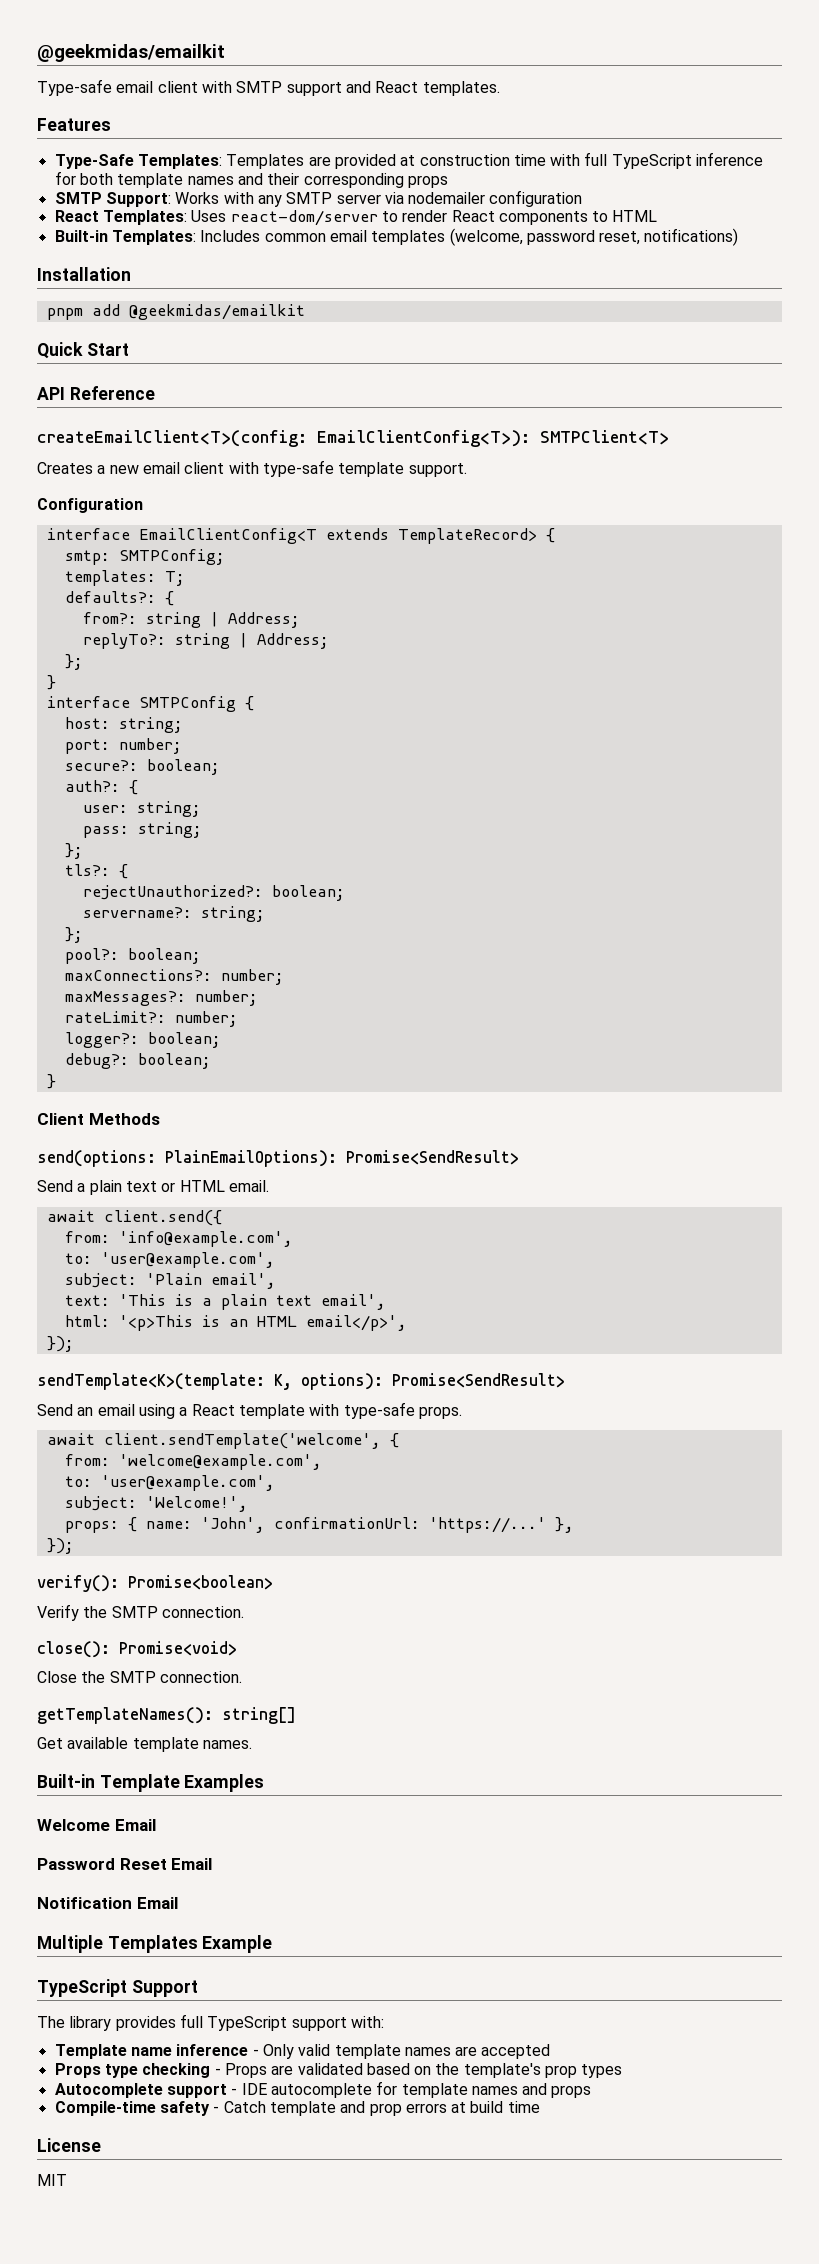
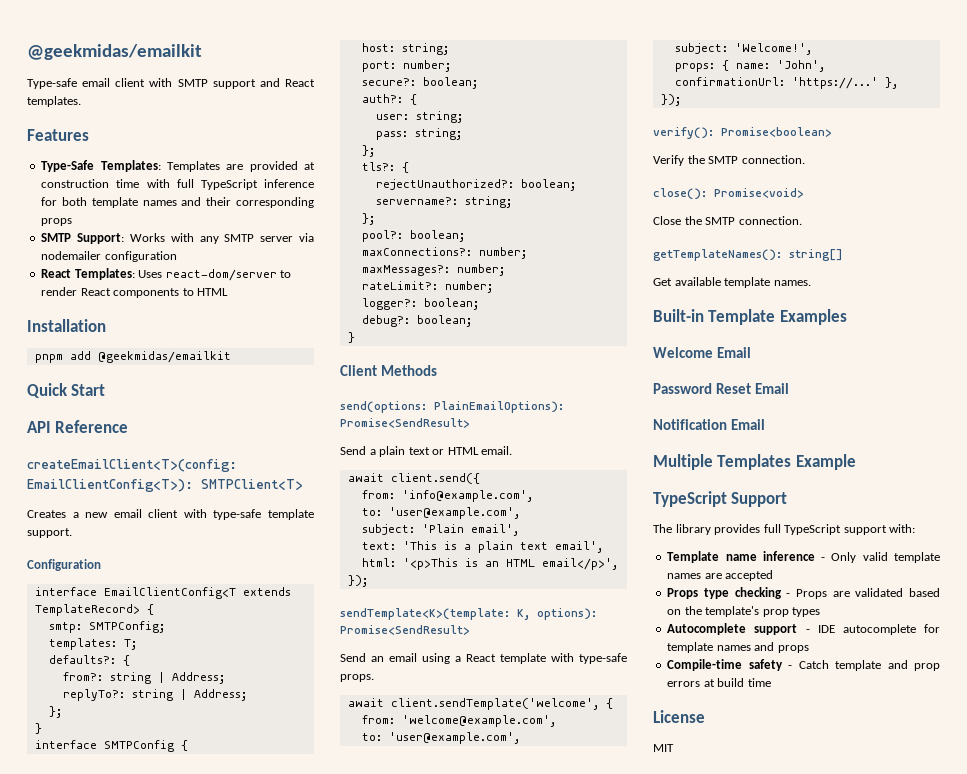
- Built-in Templates: Includes common email templates (welcome, password reset, notifications)

